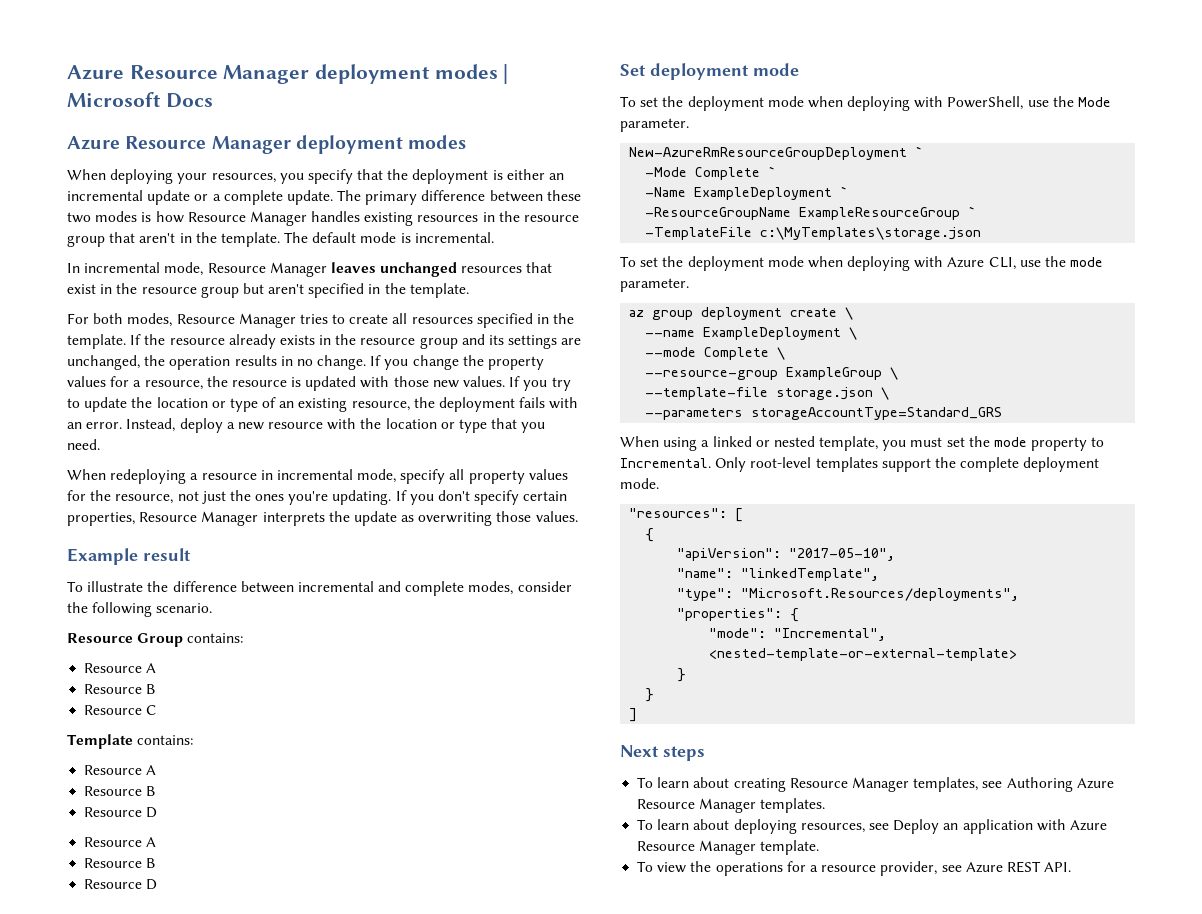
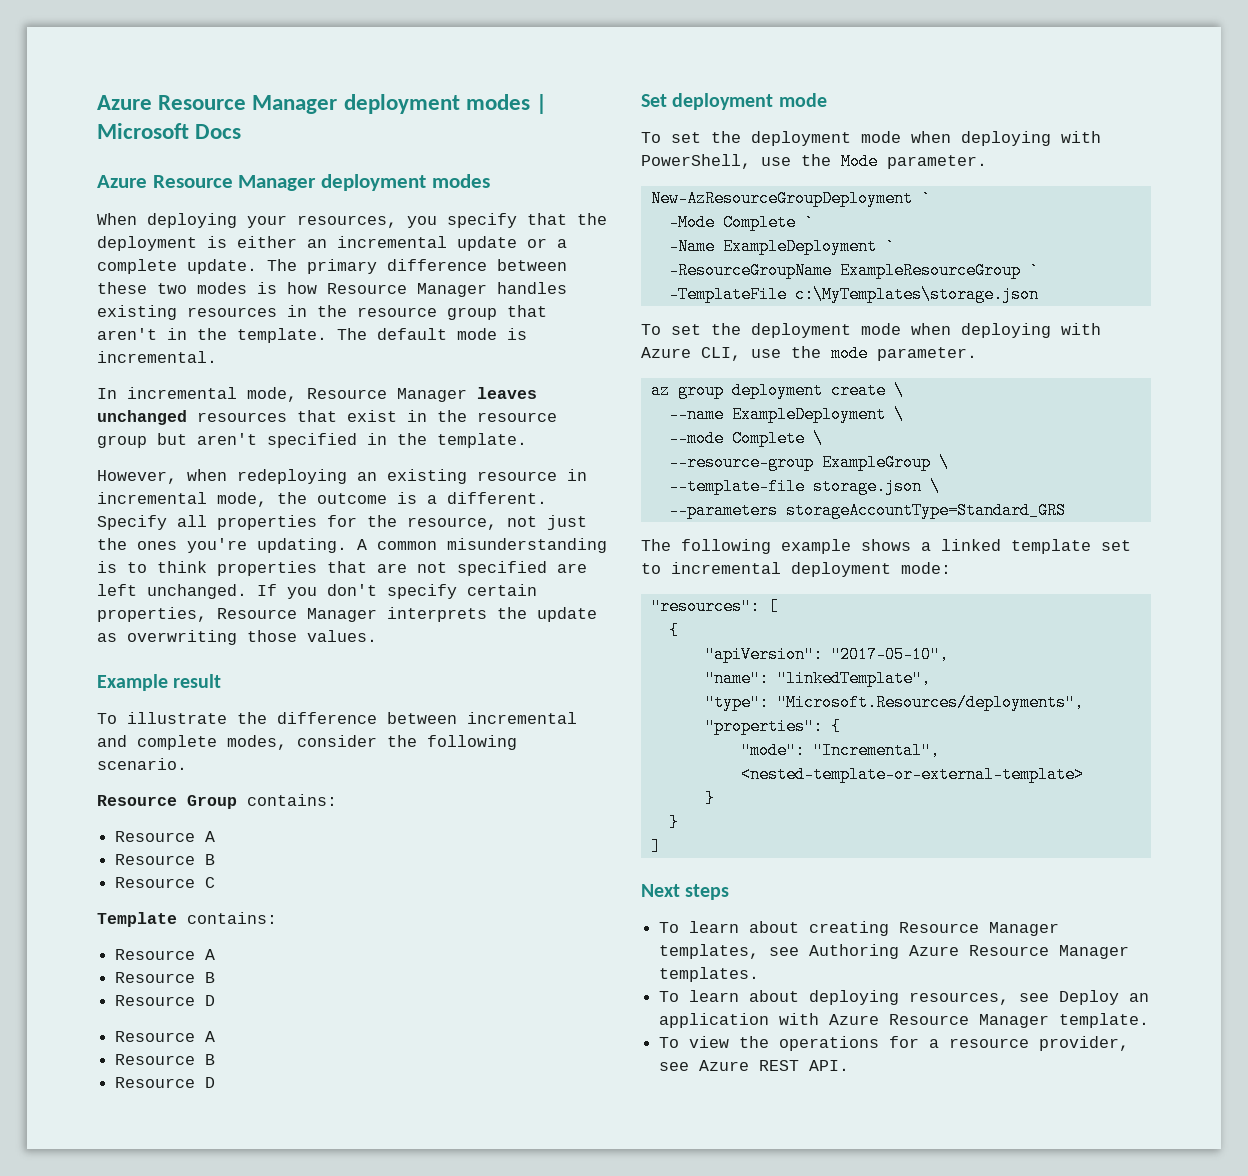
- For both modes, Resource Manager tries to create all resources specified in the template. If the resource already exists in the resource group and its settings are unchanged, the operation results in no change. If you change the property values for a resource, the resource is updated with those new values. If you try to update the location or type of an existing resource, the deployment fails with an error. Instead, deploy a new resource with the location or type that you need.
- When redeploying a resource in incremental mode, specify all property values for the resource, not just the ones you're updating.
+ However, when redeploying an existing resource in incremental mode, the outcome is a different. Specify all properties for the resource, not just the ones you're updating.
+ A common misunderstanding is to think properties that are not specified are left unchanged.
- New-AzureRmResourceGroupDeployment `
+ New-AzResourceGroupDeployment `
- When using a linked or nested template, you must set the mode property to Incremental. Only root-level templates support the complete deployment mode.
+ The following example shows a linked template set to incremental deployment mode:

